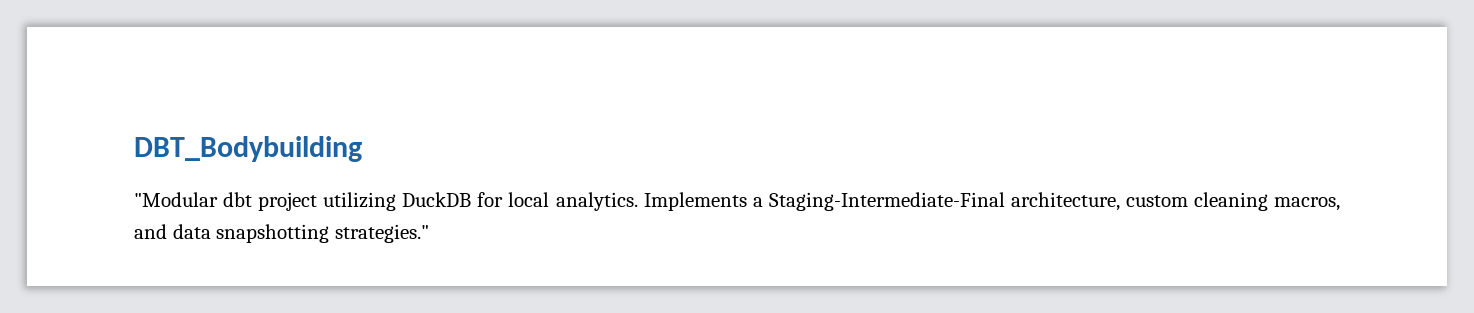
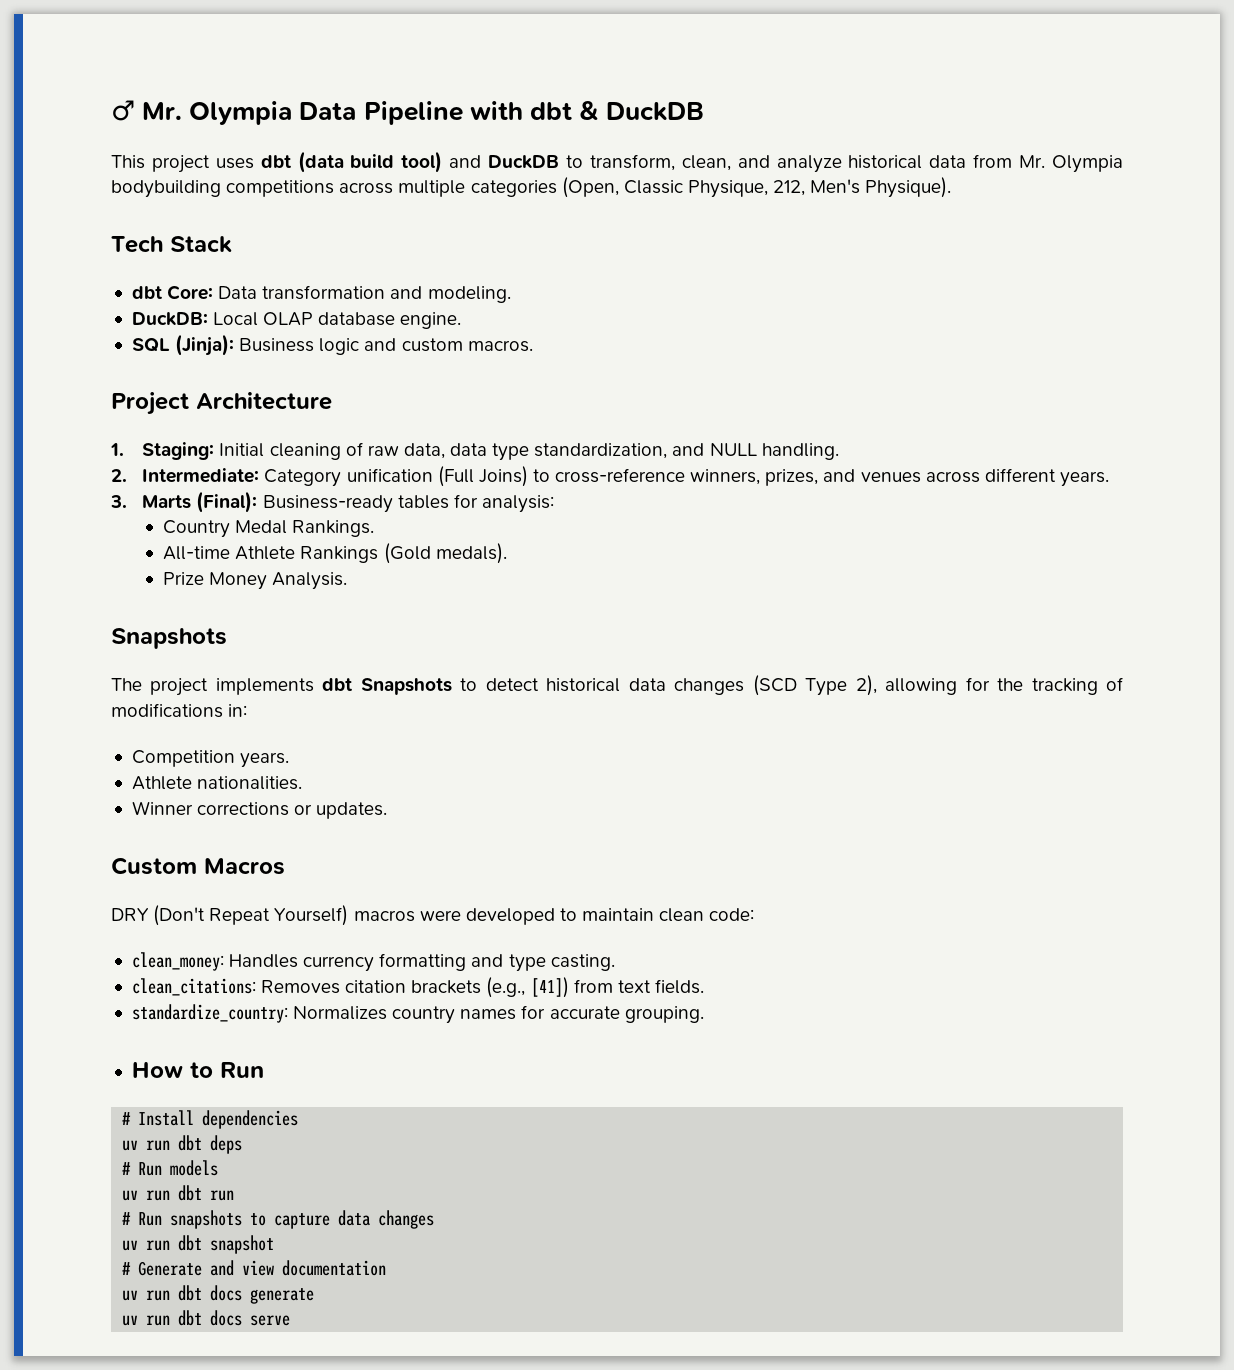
- DBT_Bodybuilding
- "Modular dbt project utilizing DuckDB for local analytics. Implements a Staging-Intermediate-Final architecture, custom cleaning macros, and data snapshotting strategies."
+ ♂ Mr. Olympia Data Pipeline with dbt & DuckDB
+ This project uses dbt (data build tool) and DuckDB to transform, clean, and analyze historical data from Mr. Olympia bodybuilding competitions across multiple categories (Open, Classic Physique, 212, Men's Physique).
+ Tech Stack
+ dbt Core: Data transformation and modeling.
+ DuckDB: Local OLAP database engine.
+ SQL (Jinja): Business logic and custom macros.
+ Project Architecture
+ 1. Staging: Initial cleaning of raw data, data type standardization, and NULL handling.
+ 2. Intermediate: Category unification (Full Joins) to cross-reference winners, prizes, and venues across different years.
+ 3. Marts (Final): Business-ready tables for analysis:
+ Country Medal Rankings.
+ All-time Athlete Rankings (Gold medals).
+ Prize Money Analysis.
+ Snapshots
+ The project implements dbt Snapshots to detect historical data changes (SCD Type 2), allowing for the tracking of modifications in:
+ Competition years.
+ Athlete nationalities.
+ Winner corrections or updates.
+ Custom Macros
+ DRY (Don't Repeat Yourself) macros were developed to maintain clean code:
+ clean_money: Handles currency formatting and type casting.
+ clean_citations: Removes citation brackets (e.g., [41]) from text fields.
+ standardize_country: Normalizes country names for accurate grouping.
+ How to Run
+ # Install dependencies
+ uv run dbt deps
+ # Run models
+ uv run dbt run
+ # Run snapshots to capture data changes
+ uv run dbt snapshot
+ # Generate and view documentation
+ uv run dbt docs generate
+ uv run dbt docs serve

